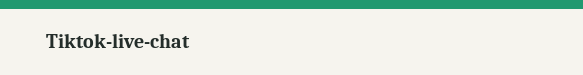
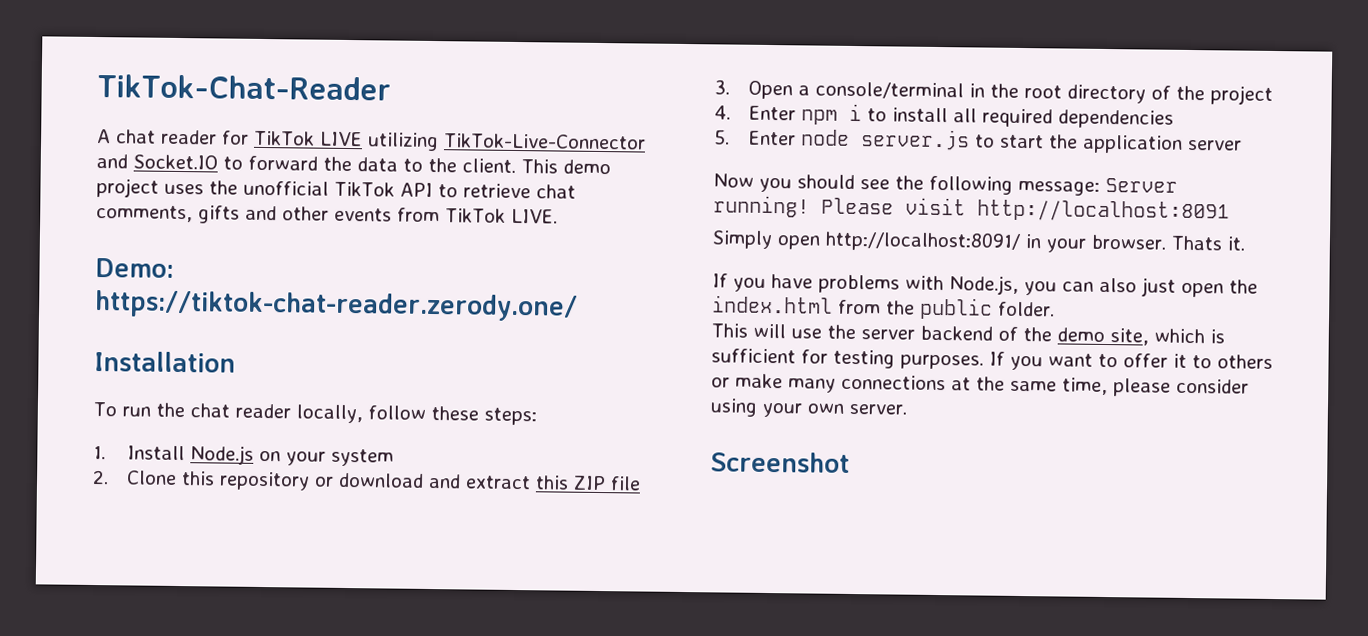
- Tiktok-live-chat
+ TikTok-Chat-Reader
+ A chat reader for TikTok LIVE utilizing TikTok-Live-Connector and Socket.IO to forward the data to the client. This demo project uses the unofficial TikTok API to retrieve chat comments, gifts and other events from TikTok LIVE.
+ Demo: https://tiktok-chat-reader.zerody.one/
+ Installation
+ To run the chat reader locally, follow these steps:
+ 1. Install Node.js on your system
+ 2. Clone this repository or download and extract this ZIP file
+ 3. Open a console/terminal in the root directory of the project
+ 4. Enter npm i to install all required dependencies
+ 5. Enter node server.js to start the application server
+ Now you should see the following message: Server running! Please visit http://localhost:8091
+ Simply open http://localhost:8091/ in your browser. Thats it.
+ If you have problems with Node.js, you can also just open the index.html from the public folder.
+ This will use the server backend of the demo site, which is sufficient for testing purposes. If you want to offer it to others or make many connections at the same time, please consider using your own server.
+ Screenshot

